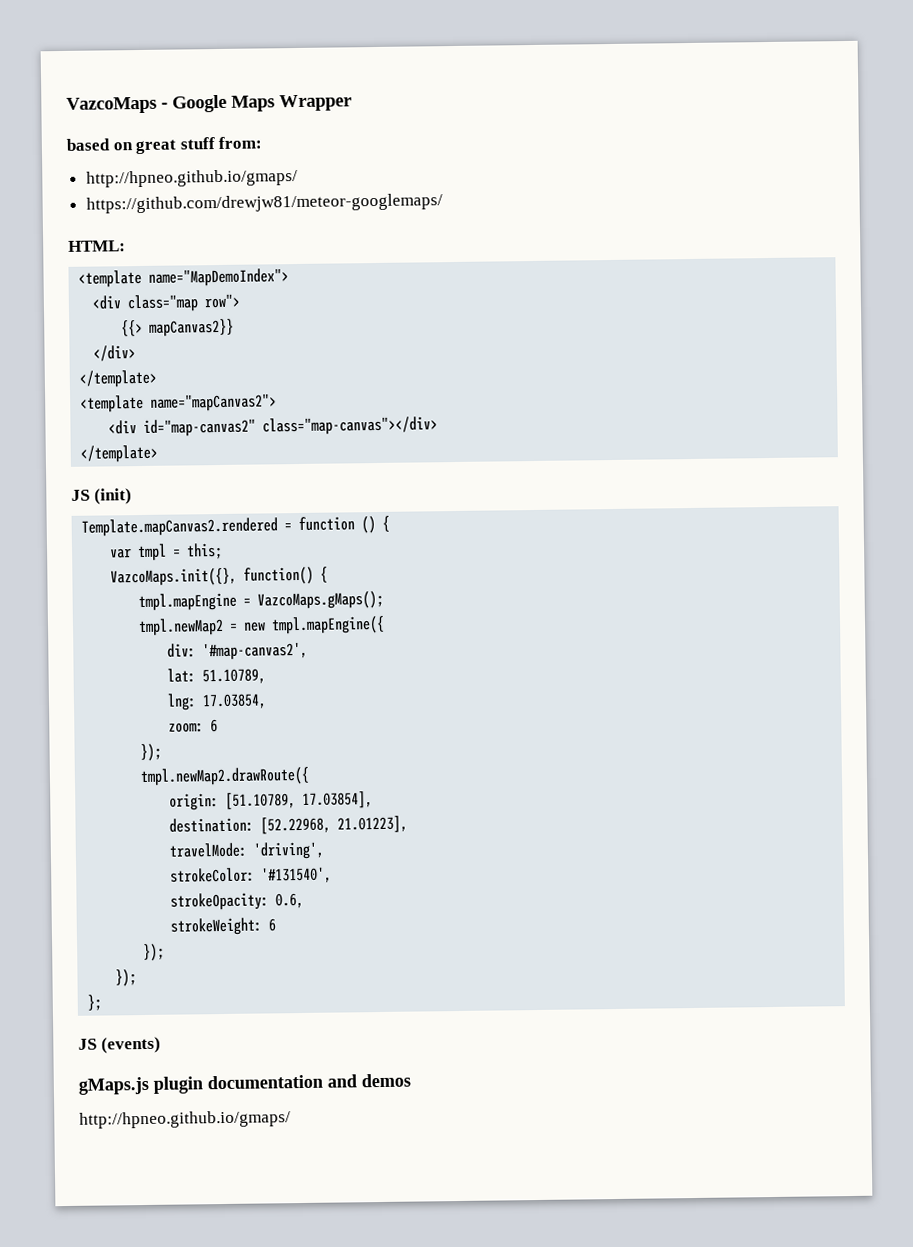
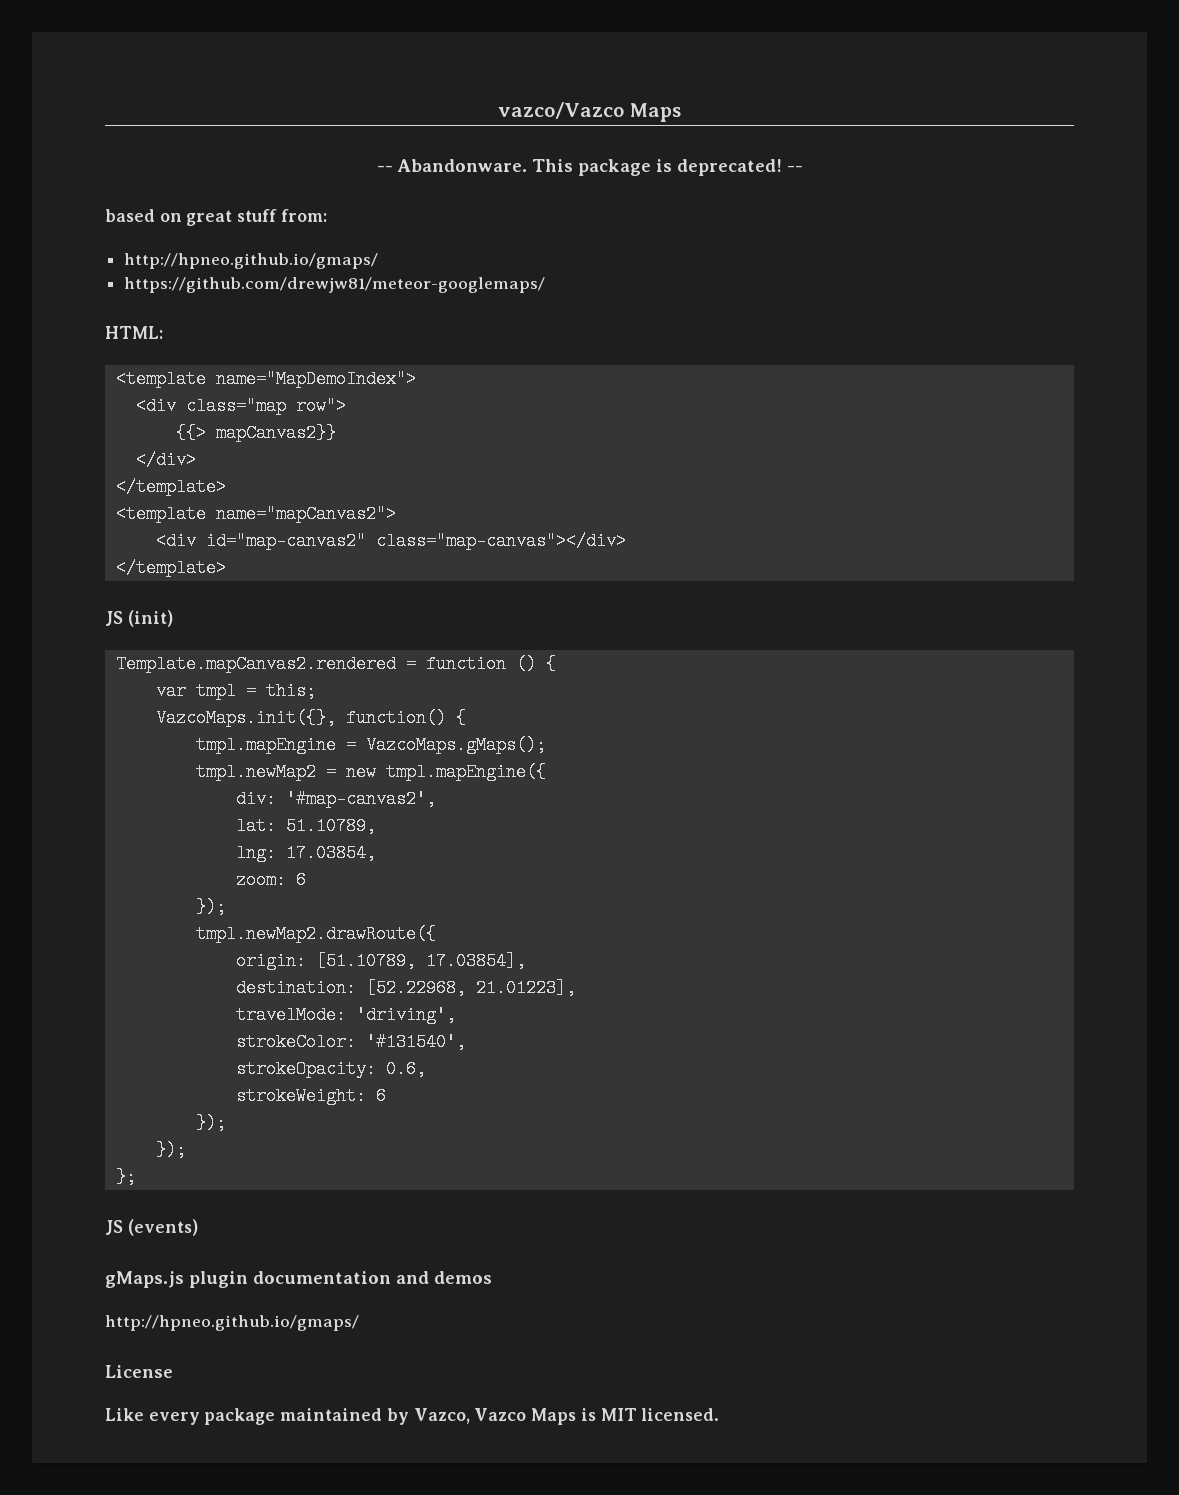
- VazcoMaps - Google Maps Wrapper
+ vazco/Vazco Maps
+ -- Abandonware. This package is deprecated! --
+ License
+ Like every package maintained by Vazco, Vazco Maps is MIT licensed.

